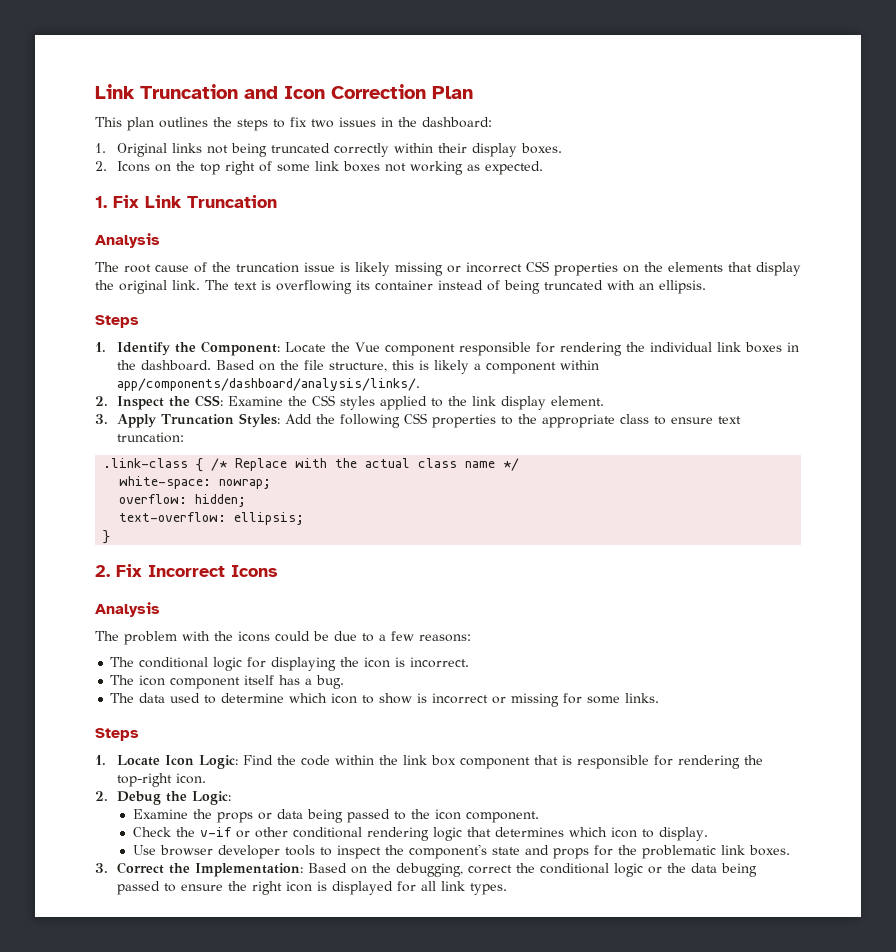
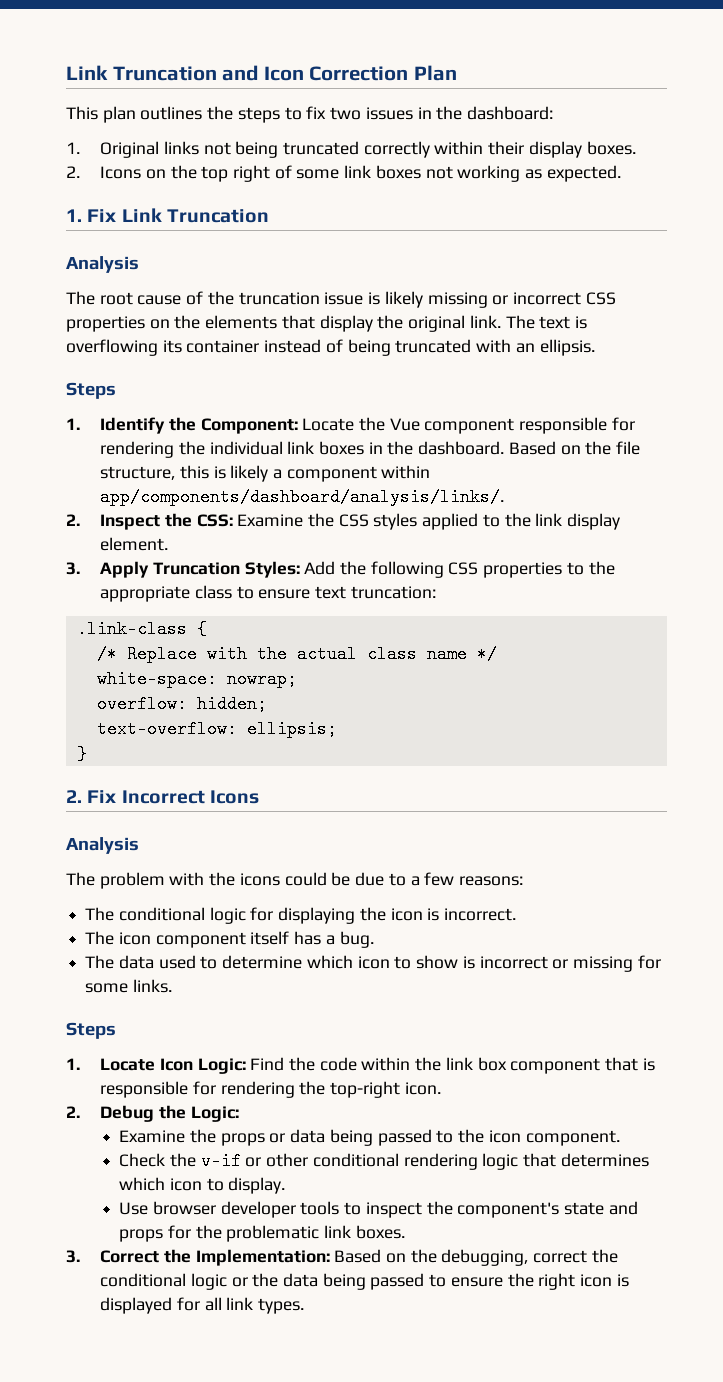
- .link-class { /* Replace with the actual class name */
+ .link-class {
+ /* Replace with the actual class name */

